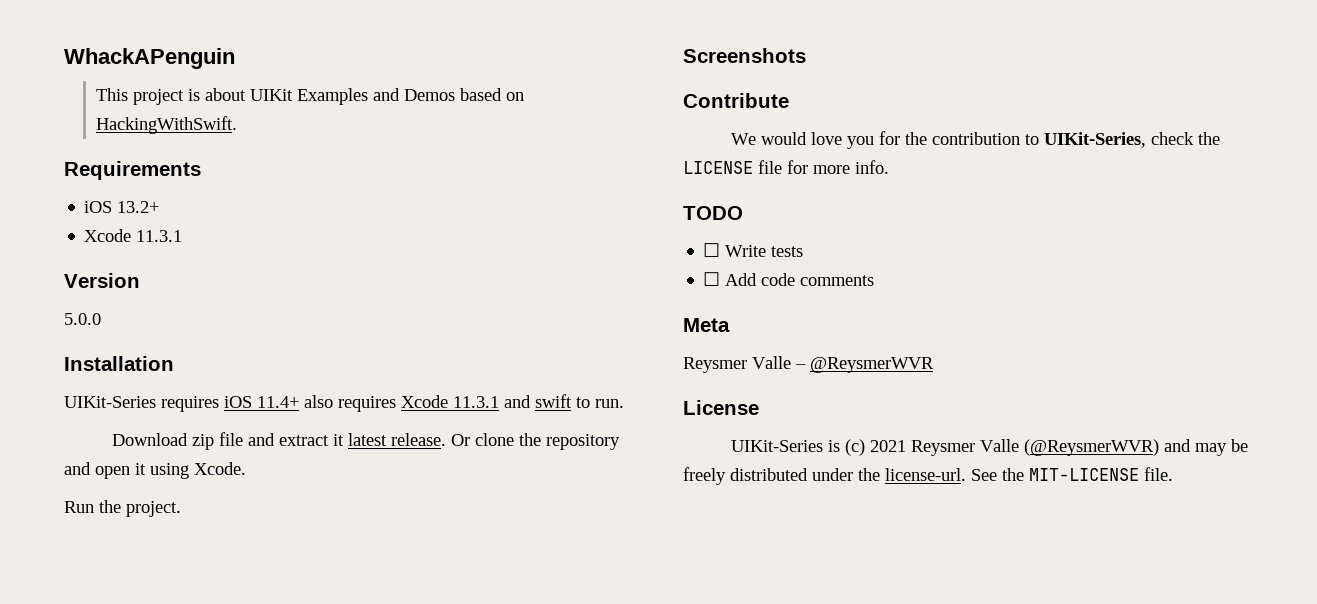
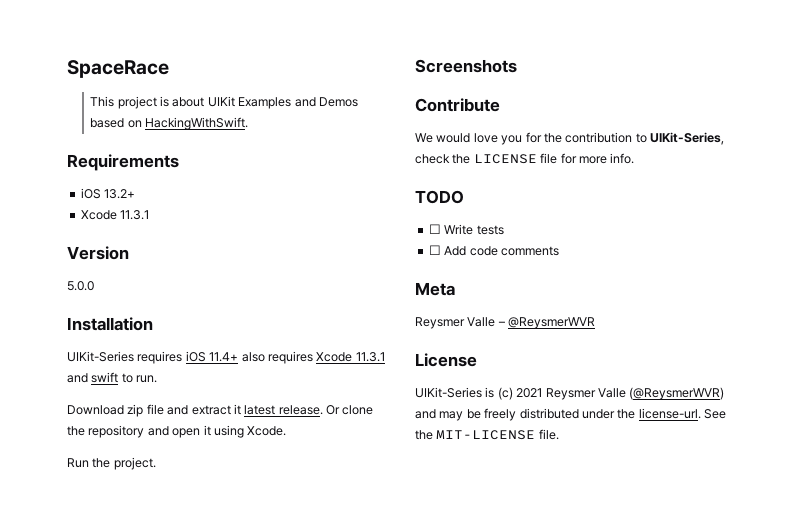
- WhackAPenguin
+ SpaceRace

